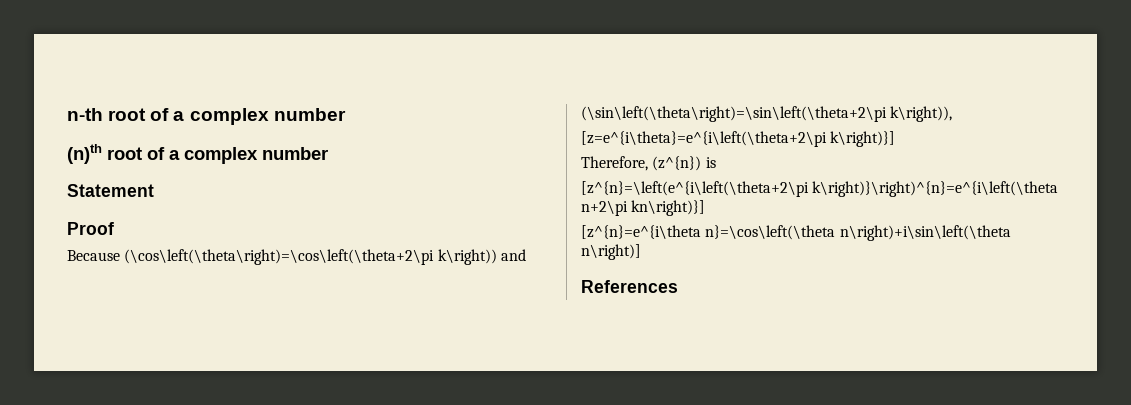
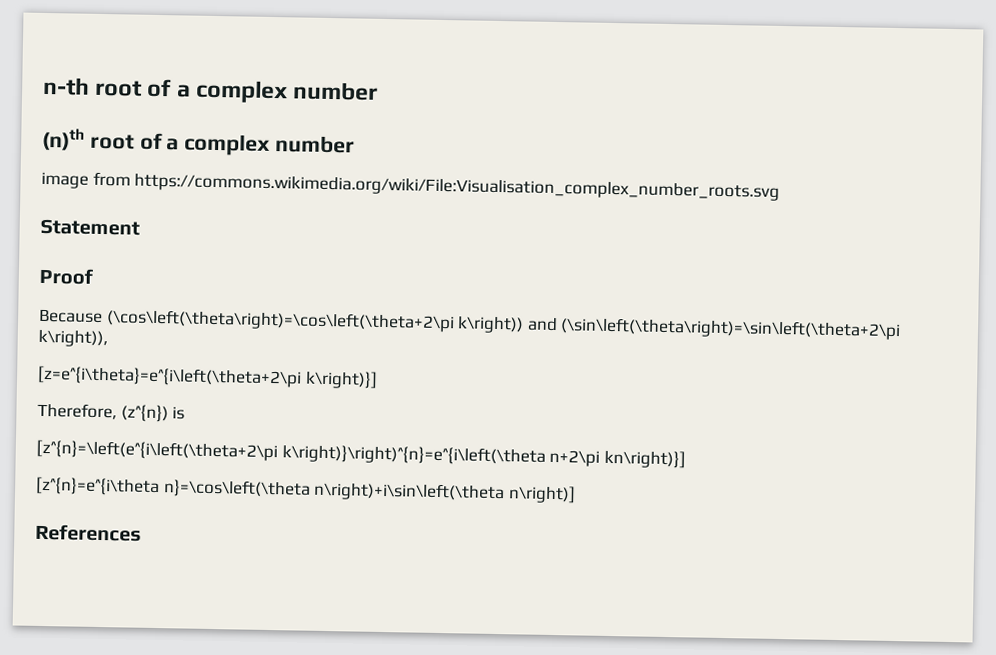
+ image from https://commons.wikimedia.org/wiki/File:Visualisation_complex_number_roots.svg

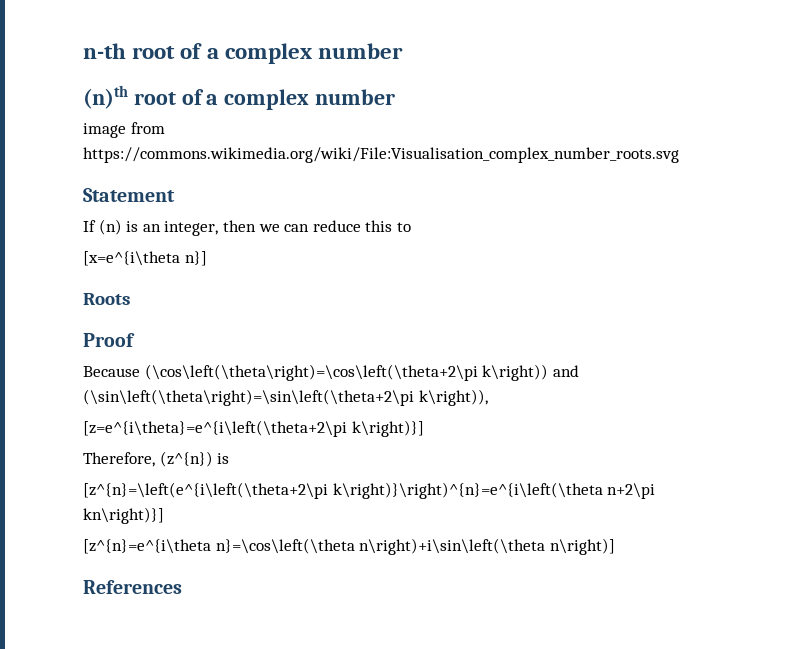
+ If (n) is an integer, then we can reduce this to
+ [x=e^{i\theta n}]
+ Roots

